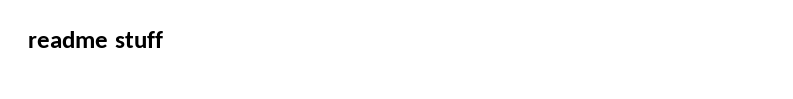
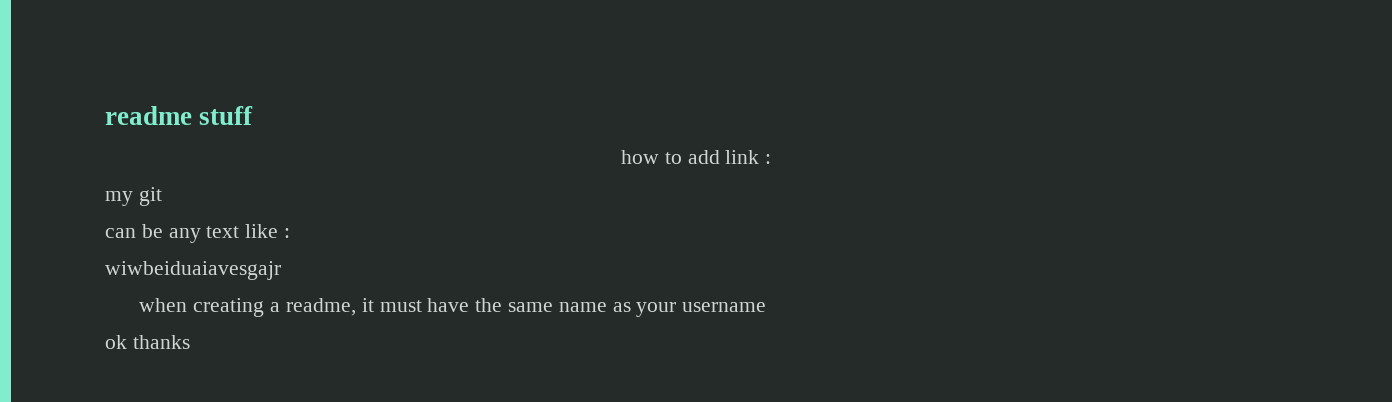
+ how to add link :
+ my git
+ can be any text like :
+ wiwbeiduaiavesgajr
+ when creating a readme, it must have the same name as your username
+ ok thanks

